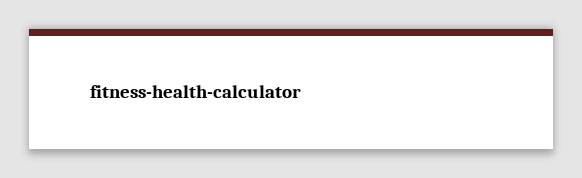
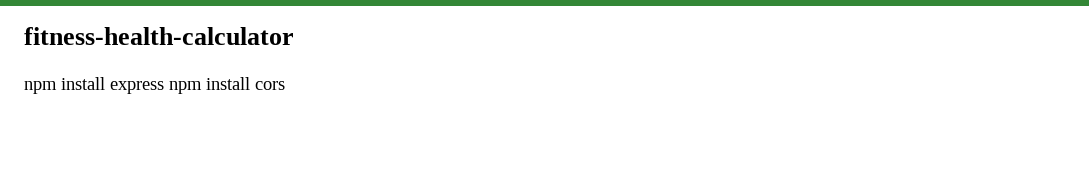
+ npm install express npm install cors

